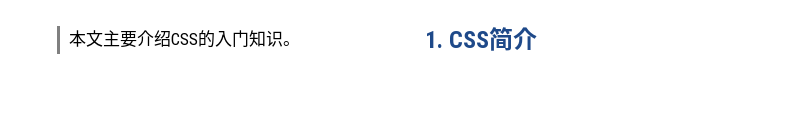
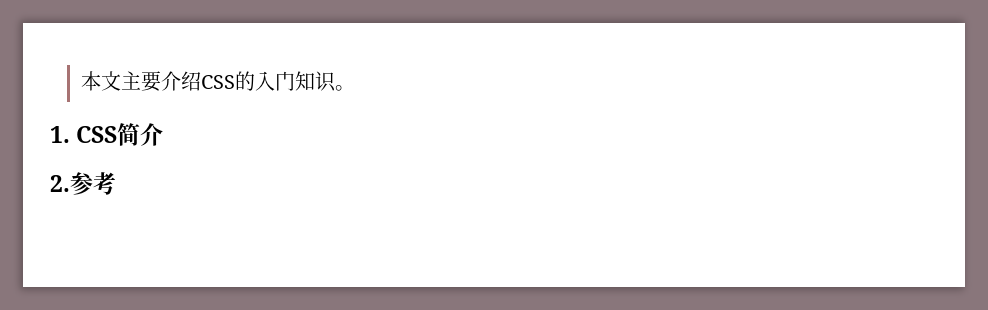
+ 2.参考

